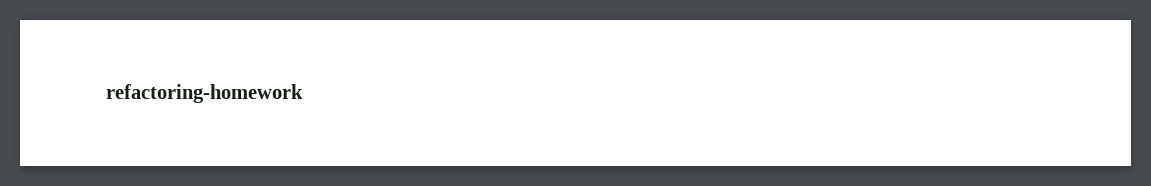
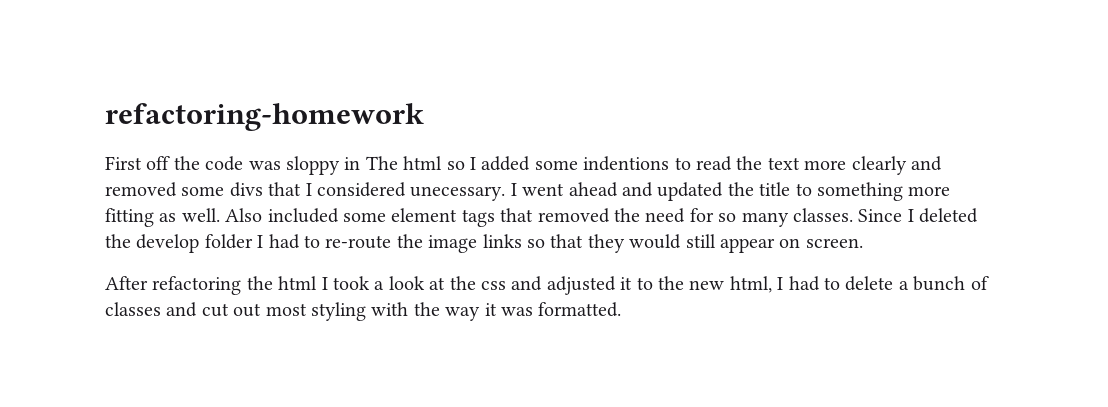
+ First off the code was sloppy in The html so I added some indentions to read the text more clearly and removed some divs that I considered unecessary. I went ahead and updated the title to something more fitting as well. Also included some element tags that removed the need for so many classes. Since I deleted the develop folder I had to re-route the image links so that they would still appear on screen.
+ After refactoring the html I took a look at the css and adjusted it to the new html, I had to delete a bunch of classes and cut out most styling with the way it was formatted.

